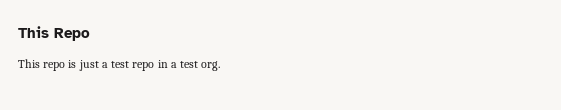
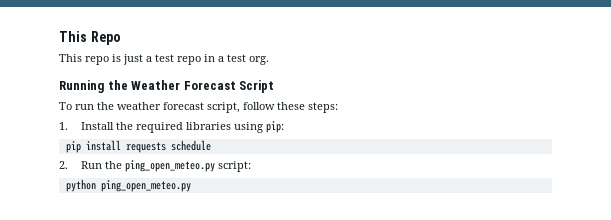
+ Running the Weather Forecast Script
+ To run the weather forecast script, follow these steps:
+ 1. Install the required libraries using pip:
+ pip install requests schedule
+ 2. Run the ping_open_meteo.py script:
+ python ping_open_meteo.py

